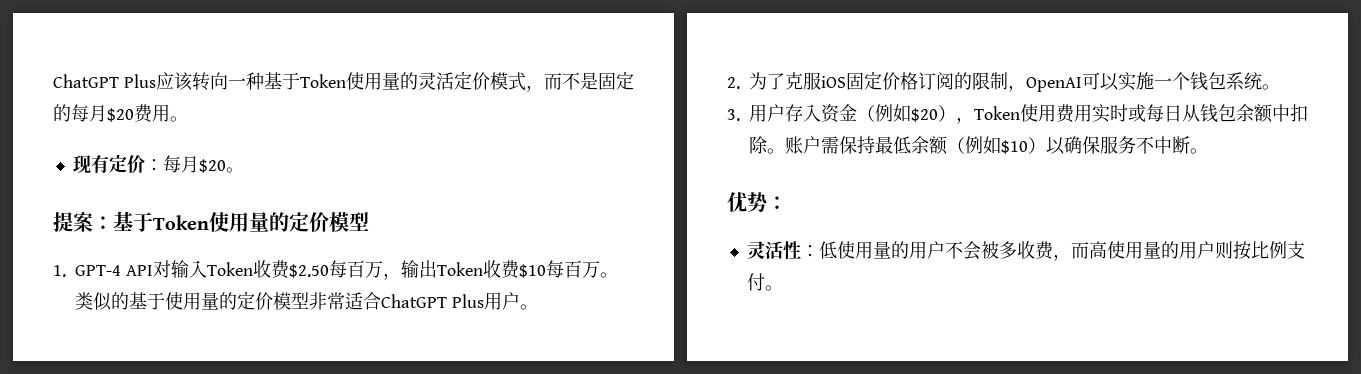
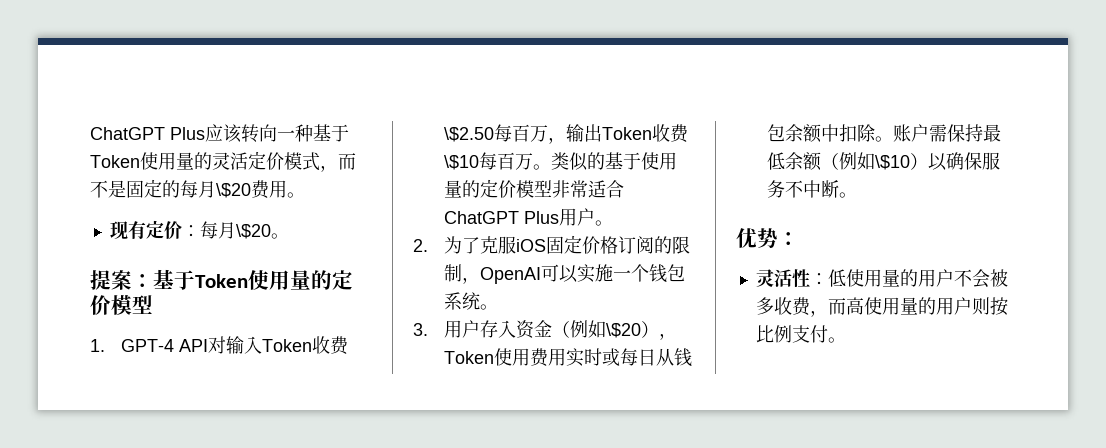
- ChatGPT Plus应该转向一种基于Token使用量的灵活定价模式，而不是固定的每月$20费用。
+ ChatGPT Plus应该转向一种基于Token使用量的灵活定价模式，而不是固定的每月\$20费用。
- 现有定价：每月$20。
+ 现有定价：每月\$20。
- 1. GPT-4 API对输入Token收费$2.50每百万，输出Token收费$10每百万。
+ 1. GPT-4 API对输入Token收费\$2.50每百万，输出Token收费\$10每百万。
- 3.用户存入资金（例如$20），Token使用费用实时或每日从钱包余额中扣除。
+ 3.用户存入资金（例如\$20），Token使用费用实时或每日从钱包余额中扣除。
- 账户需保持最低余额（例如$10）以确保服务不中断。
+ 账户需保持最低余额（例如\$10）以确保服务不中断。

